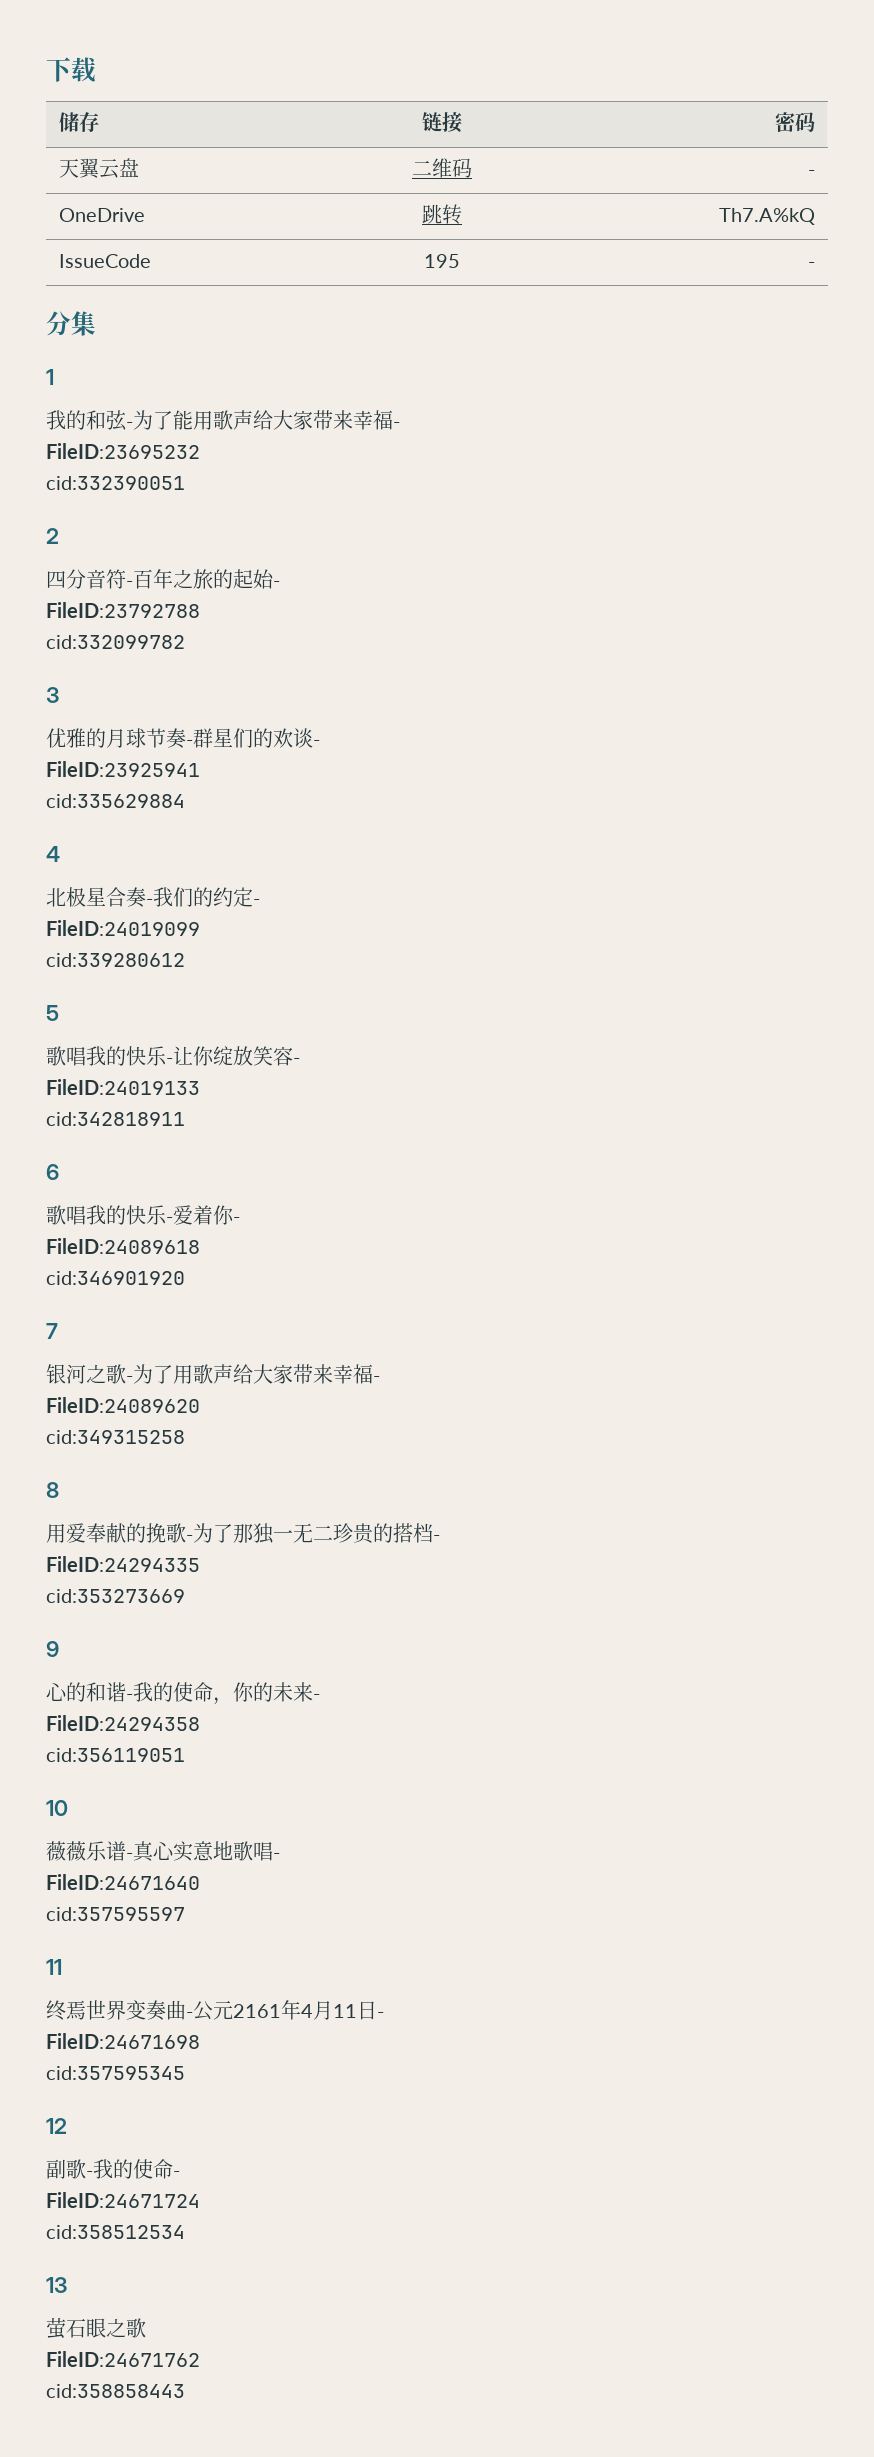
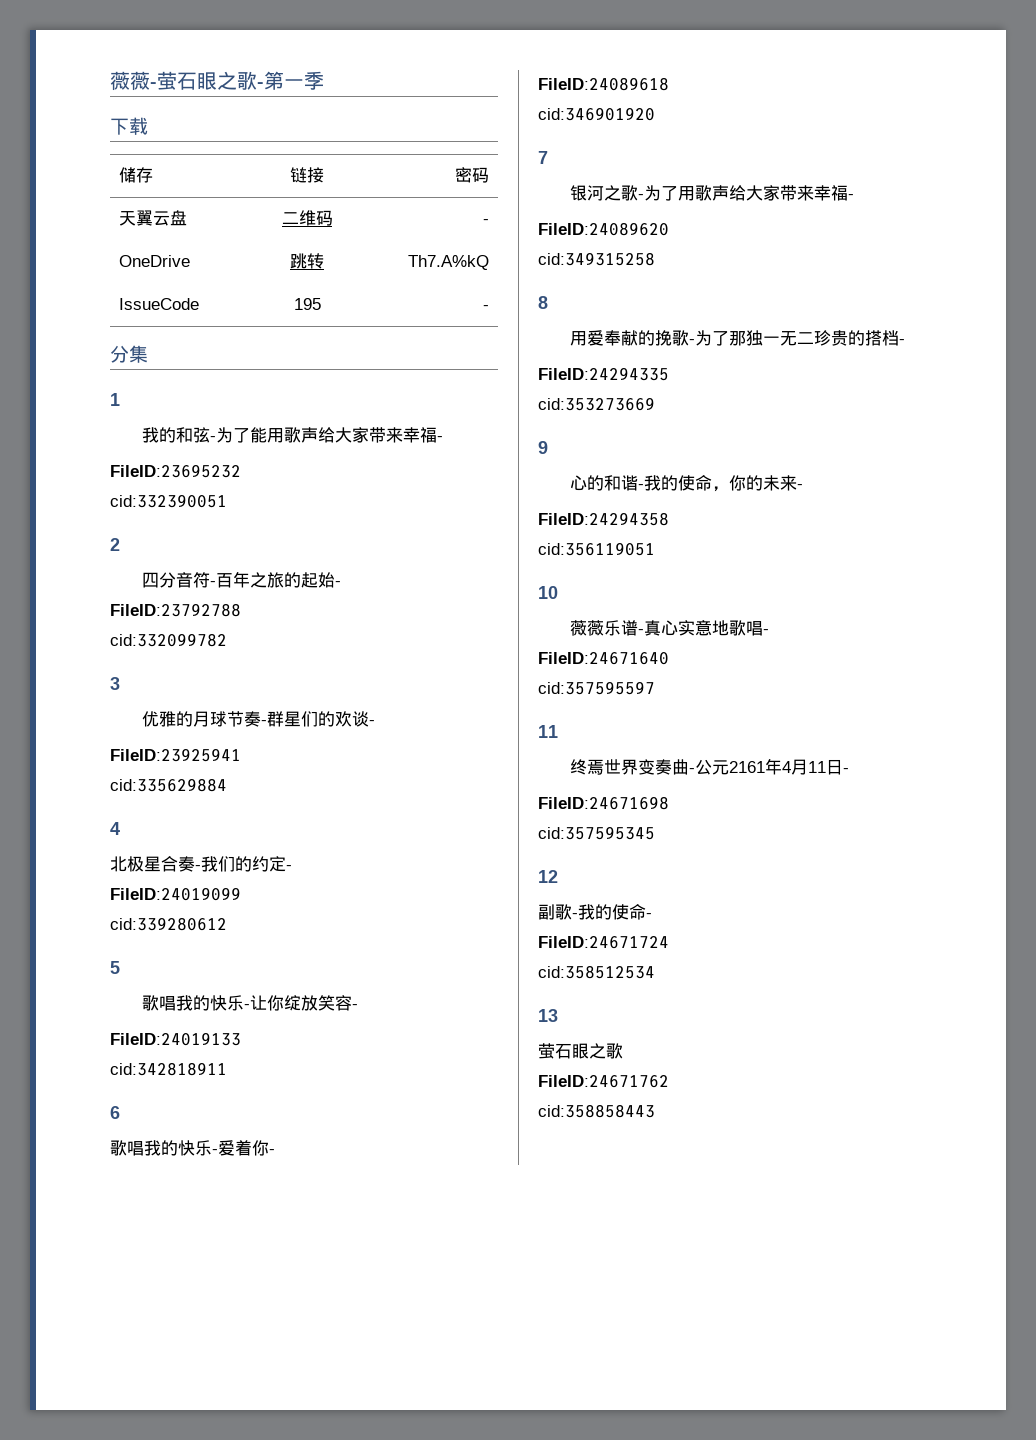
+ 薇薇-萤石眼之歌-第一季

